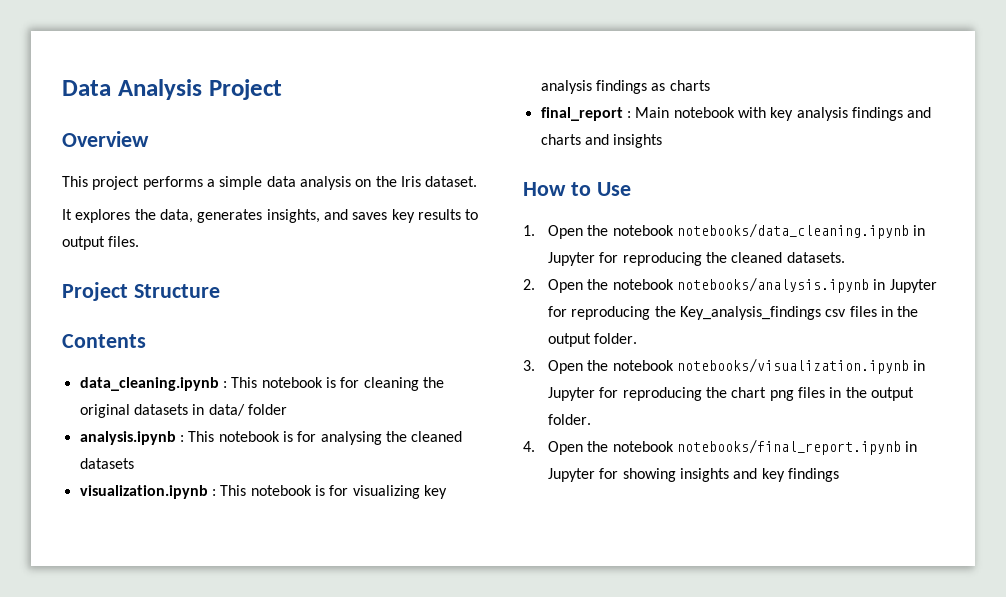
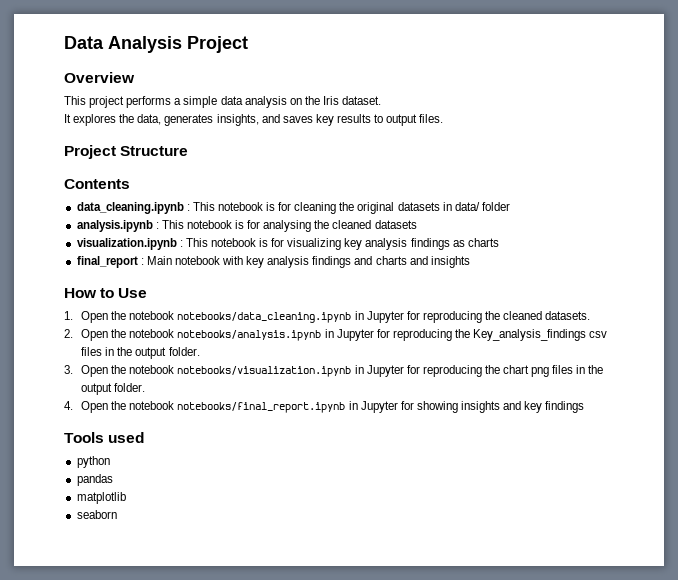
+ Tools used
+ python
+ pandas
+ matplotlib
+ seaborn

